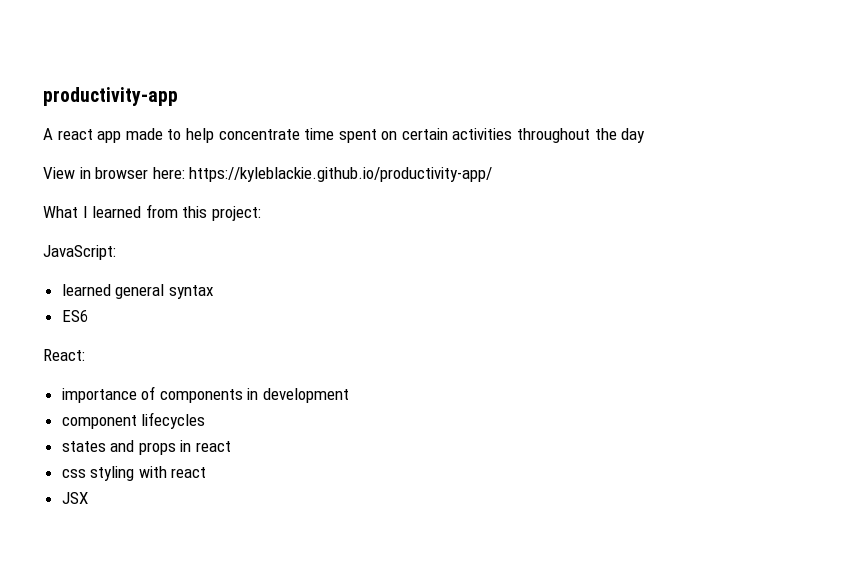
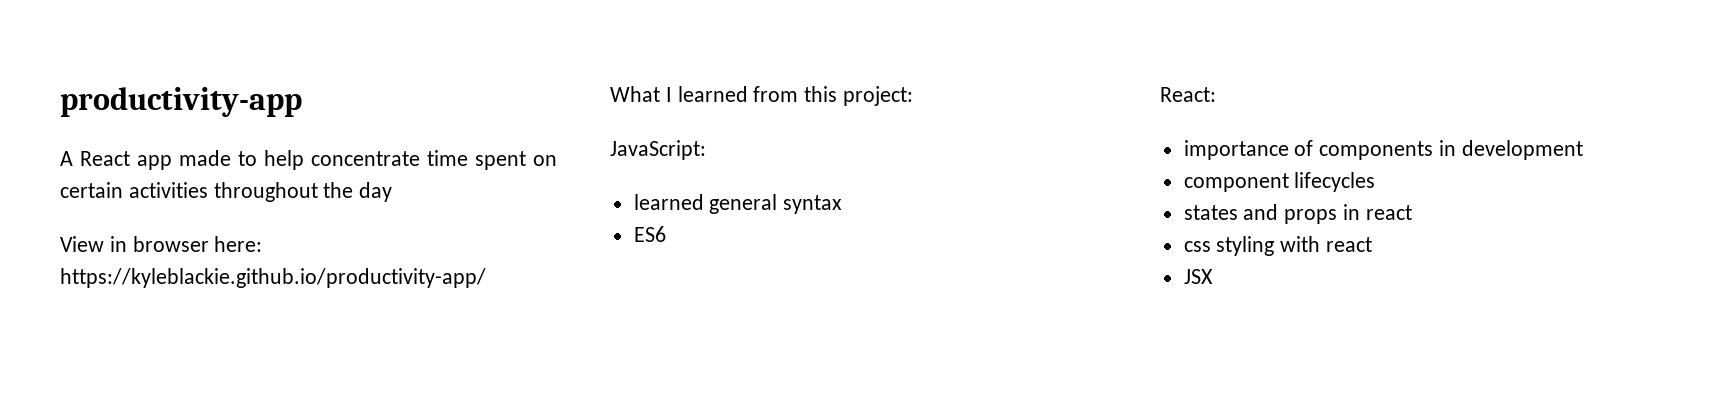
- A react app made to help concentrate time spent on certain activities throughout the day
+ A React app made to help concentrate time spent on certain activities throughout the day

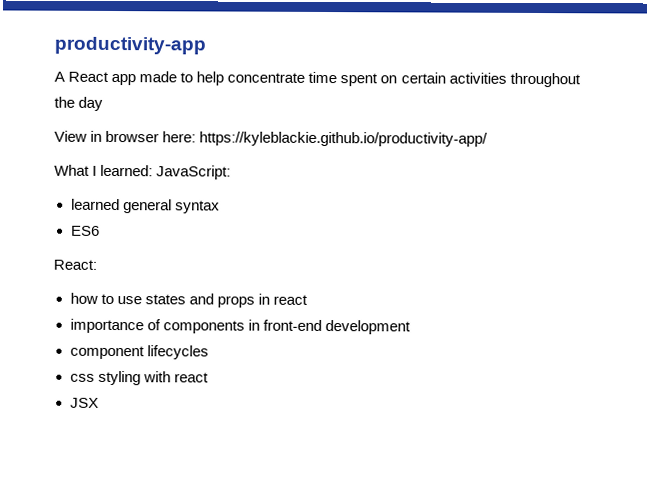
- What I learned from this project:
- JavaScript:
+ What I learned: JavaScript:
- importance of components in development
- component lifecycles
- states and props in react
+ how to use states and props in react
+ importance of components in front-end development
+ component lifecycles

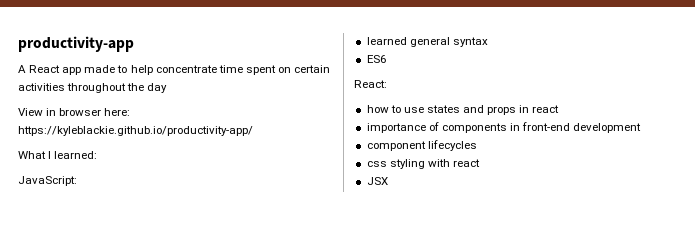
- What I learned: JavaScript:
+ What I learned:
+ JavaScript:

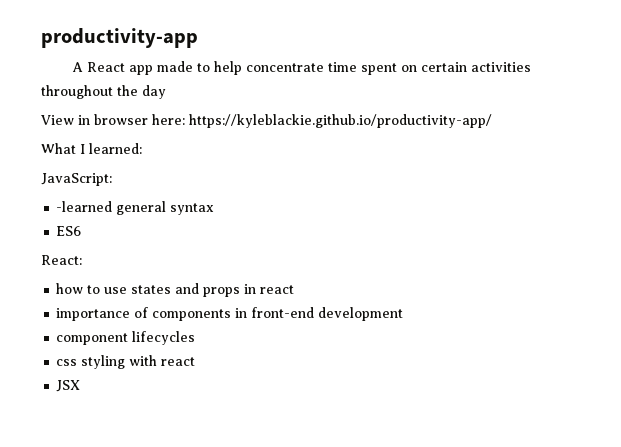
- learned general syntax
+ -learned general syntax

